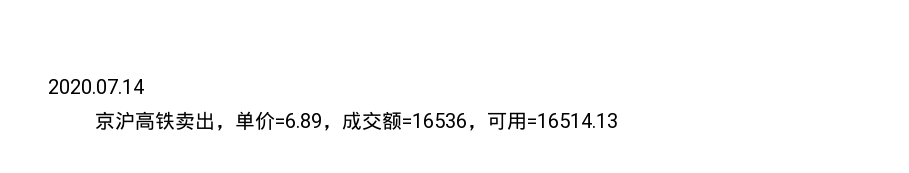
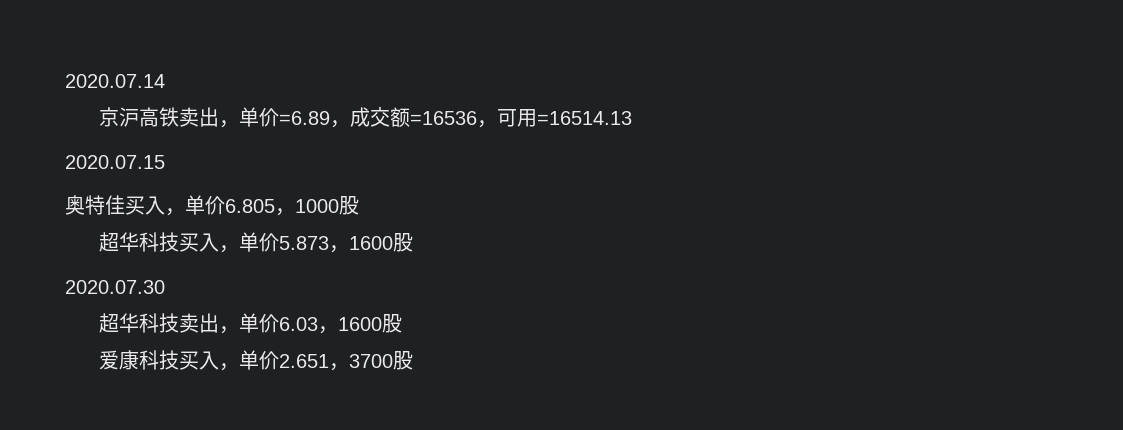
+ 2020.07.15
+ 奥特佳买入，单价6.805，1000股
+ 超华科技买入，单价5.873，1600股
+ 2020.07.30
+ 超华科技卖出，单价6.03，1600股
+ 爱康科技买入，单价2.651，3700股

